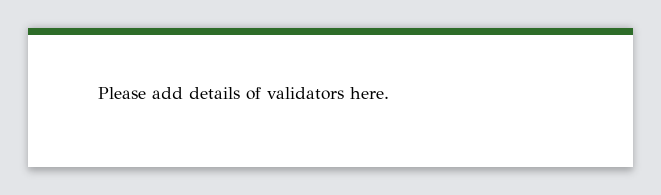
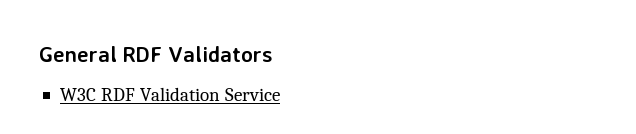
- Please add details of validators here.
+ General RDF Validators
+ W3C RDF Validation Service

